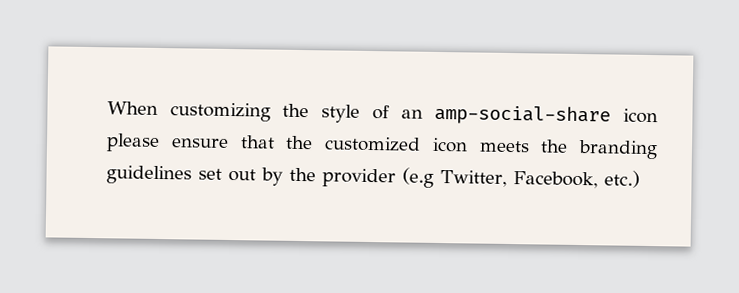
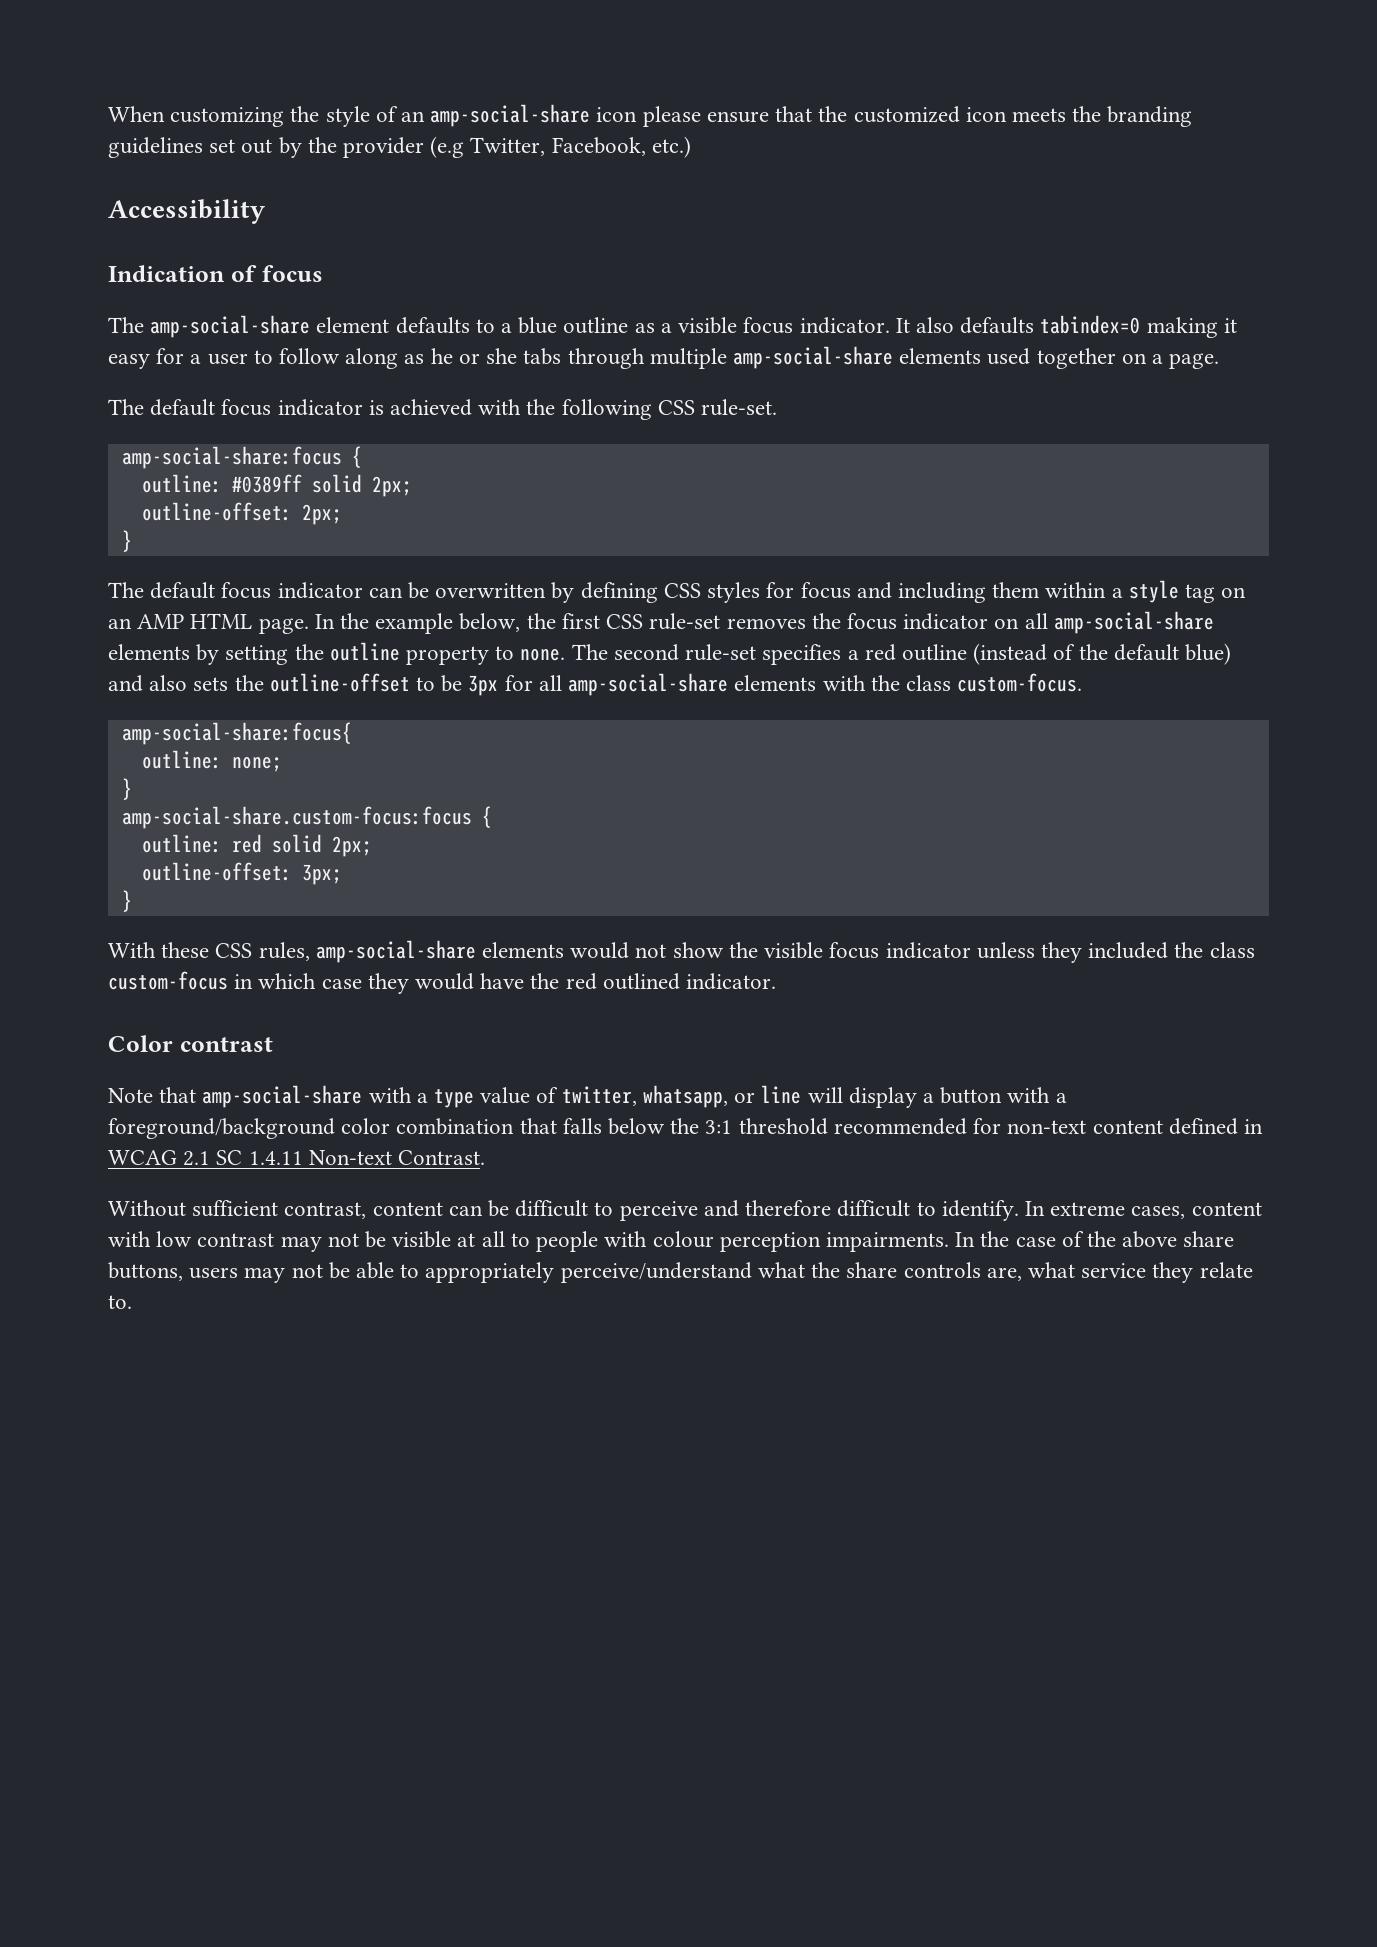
+ Accessibility
+ Indication of focus
+ The amp-social-share element defaults to a blue outline as a visible focus indicator. It also defaults tabindex=0 making it easy for a user to follow along as he or she tabs through multiple amp-social-share elements used together on a page.
+ The default focus indicator is achieved with the following CSS rule-set.
+ amp-social-share:focus {
+ outline: #0389ff solid 2px;
+ outline-offset: 2px;
+ }
+ The default focus indicator can be overwritten by defining CSS styles for focus and including them within a style tag on an AMP HTML page. In the example below, the first CSS rule-set removes the focus indicator on all amp-social-share elements by setting the outline property to none. The second rule-set specifies a red outline (instead of the default blue) and also sets the outline-offset to be 3px for all amp-social-share elements with the class custom-focus.
+ amp-social-share:focus{
+ outline: none;
+ }
+ amp-social-share.custom-focus:focus {
+ outline: red solid 2px;
+ outline-offset: 3px;
+ }
+ With these CSS rules, amp-social-share elements would not show the visible focus indicator unless they included the class custom-focus in which case they would have the red outlined indicator.
+ Color contrast
+ Note that amp-social-share with a type value of twitter, whatsapp, or line will display a button with a foreground/background color combination that falls below the 3:1 threshold recommended for non-text content defined in WCAG 2.1 SC 1.4.11 Non-text Contrast.
+ Without sufficient contrast, content can be difficult to perceive and therefore difficult to identify. In extreme cases, content with low contrast may not be visible at all to people with colour perception impairments. In the case of the above share buttons, users may not be able to appropriately perceive/understand what the share controls are, what service they relate to.

